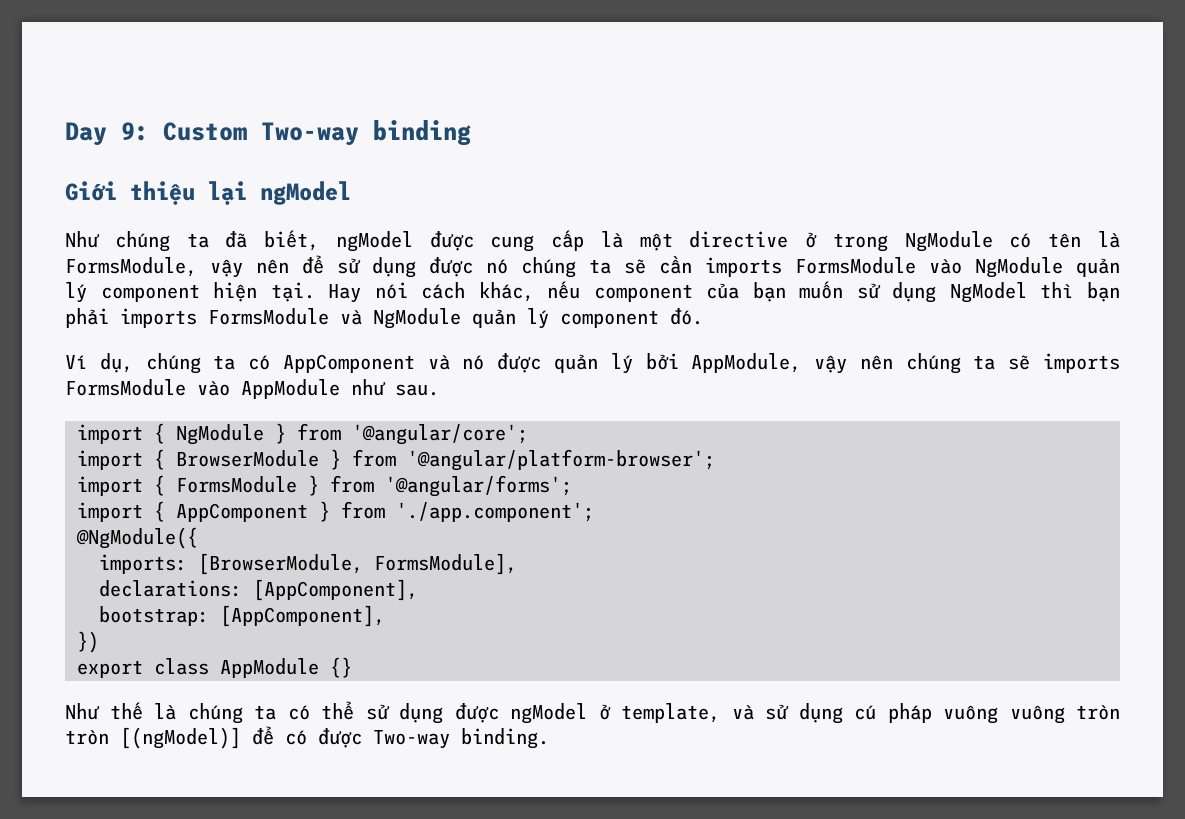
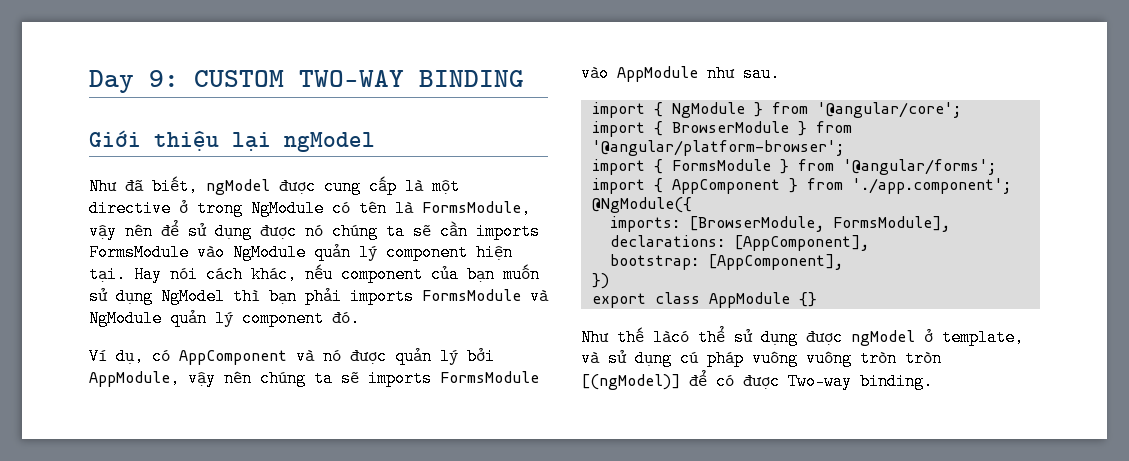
- Day 9: Custom Two-way binding
+ Day 9: CUSTOM TWO-WAY BINDING
- Như chúng ta đã biết, ngModel được cung cấp là một directive ở trong NgModule có tên là FormsModule, vậy nên để sử dụng được nó chúng ta sẽ cần imports FormsModule vào NgModule quản lý component hiện tại.
+ Như đã biết, ngModel được cung cấp là một directive ở trong NgModule có tên là FormsModule, vậy nên để sử dụng được nó chúng ta sẽ cần imports FormsModule vào NgModule quản lý component hiện tại.
- Ví dụ, chúng ta có AppComponent và nó được quản lý bởi AppModule, vậy nên chúng ta sẽ imports FormsModule vào AppModule như sau.
+ Ví dụ, có AppComponent và nó được quản lý bởi AppModule, vậy nên chúng ta sẽ imports FormsModule vào AppModule như sau.
- Như thế là chúng ta có thể sử dụng được ngModel ở template, và sử dụng cú pháp vuông vuông tròn tròn [(ngModel)] để có được Two-way binding.
+ Như thế làcó thể sử dụng được ngModel ở template, và sử dụng cú pháp vuông vuông tròn tròn [(ngModel)] để có được Two-way binding.

